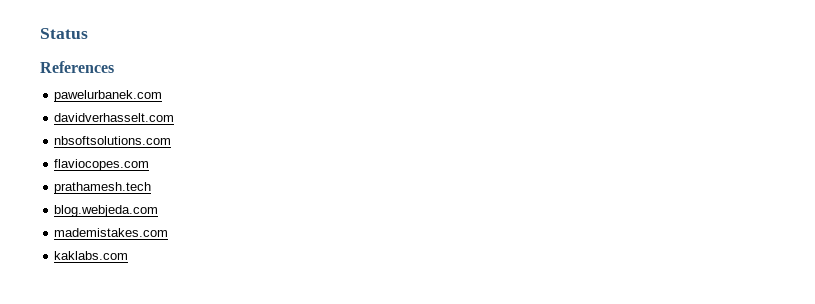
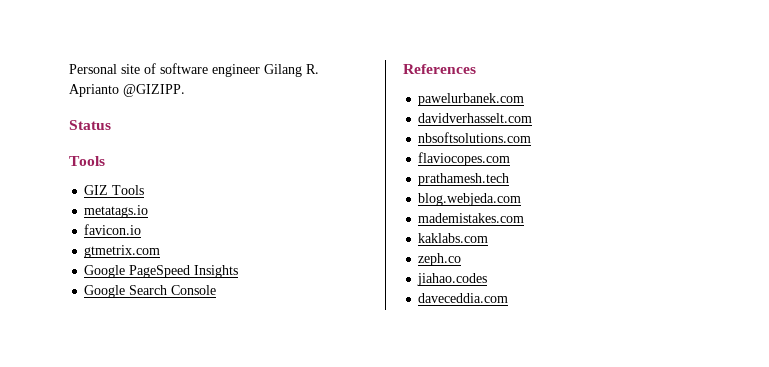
+ Personal site of software engineer Gilang R. Aprianto @GIZIPP.
  Status
+ Tools
+ GIZ Tools
+ metatags.io
+ favicon.io
+ gtmetrix.com
+ Google PageSpeed Insights
+ Google Search Console
+ zeph.co
+ jiahao.codes
+ daveceddia.com

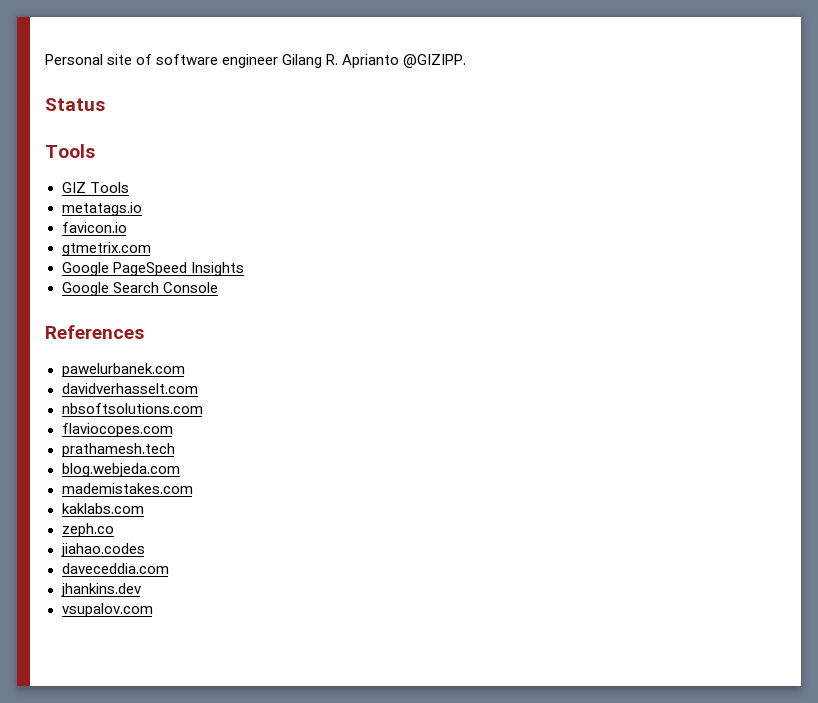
+ jhankins.dev
+ vsupalov.com

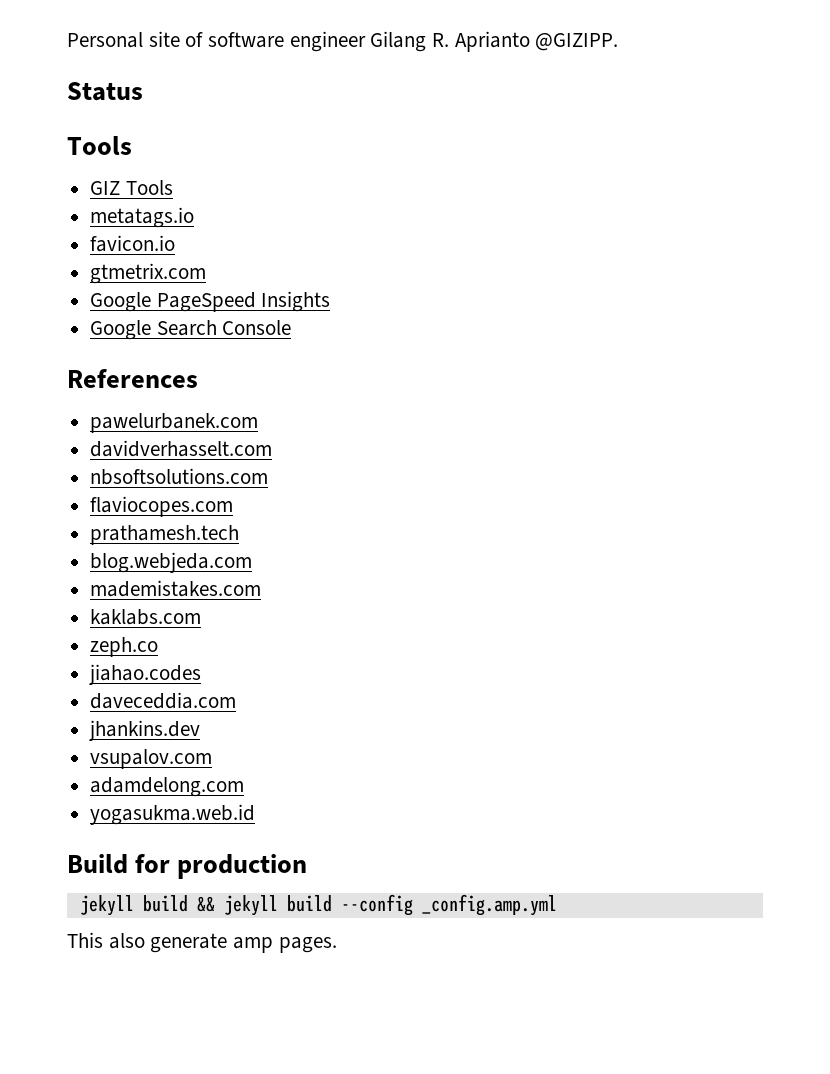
+ adamdelong.com
+ yogasukma.web.id
+ Build for production
+ jekyll build && jekyll build --config _config.amp.yml
+ This also generate amp pages.

